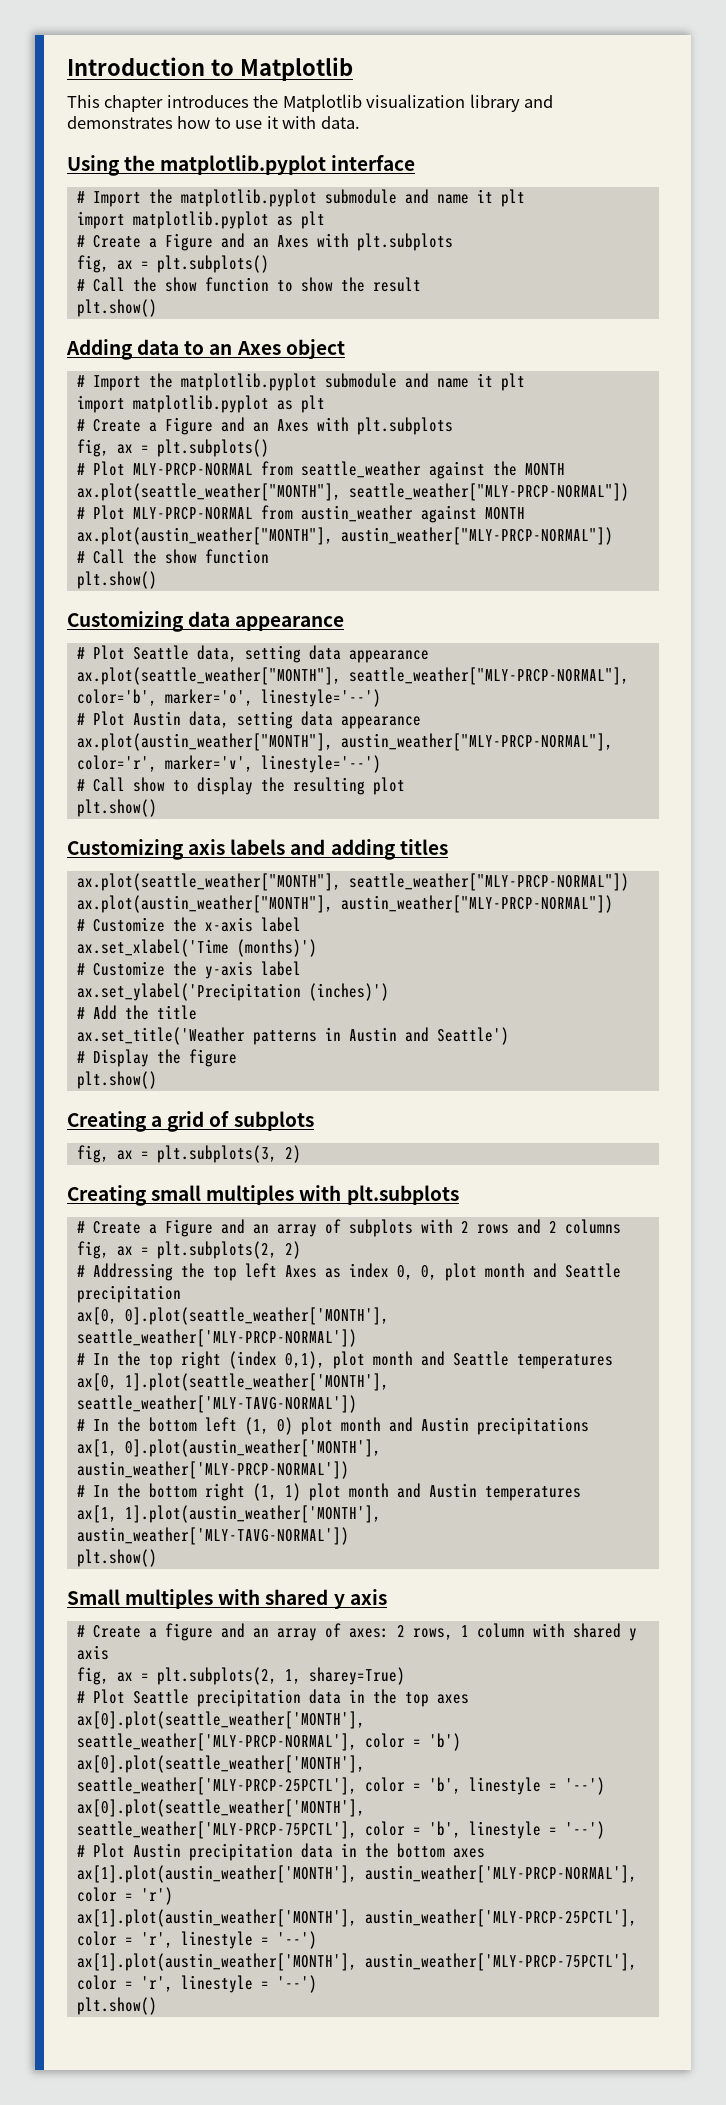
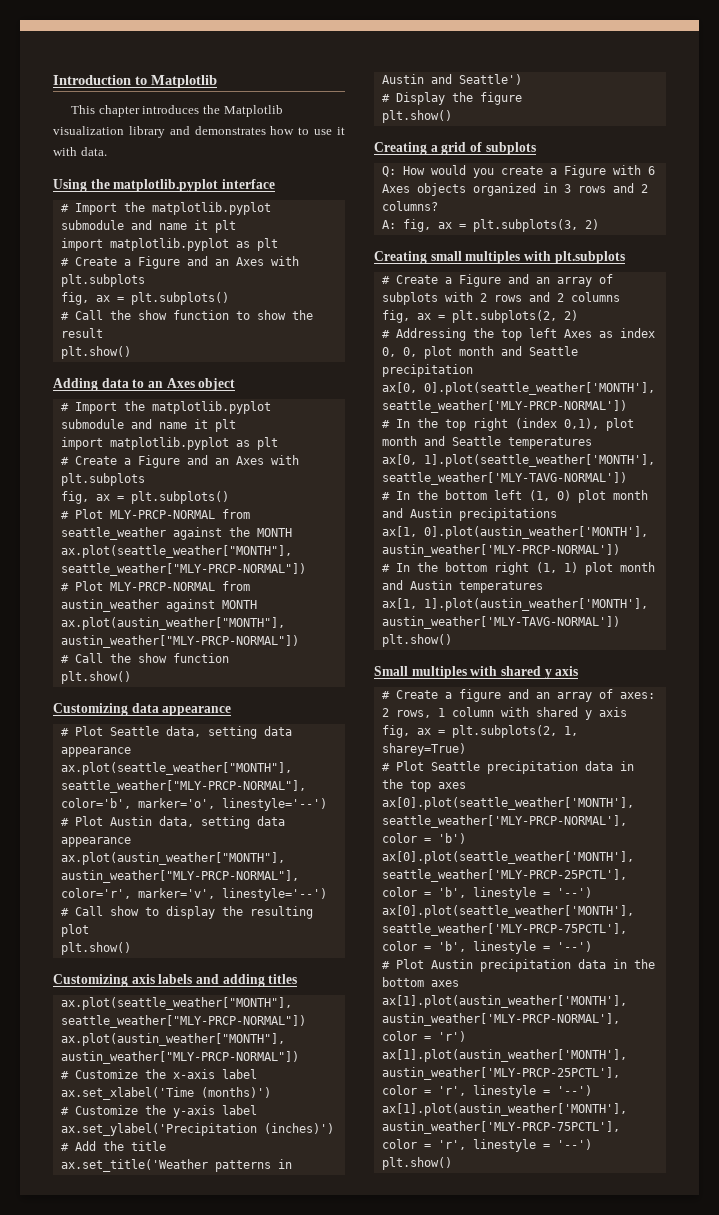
- fig, ax = plt.subplots(3, 2)
+ Q: How would you create a Figure with 6 Axes objects organized in 3 rows and 2 columns?
+ A: fig, ax = plt.subplots(3, 2)

